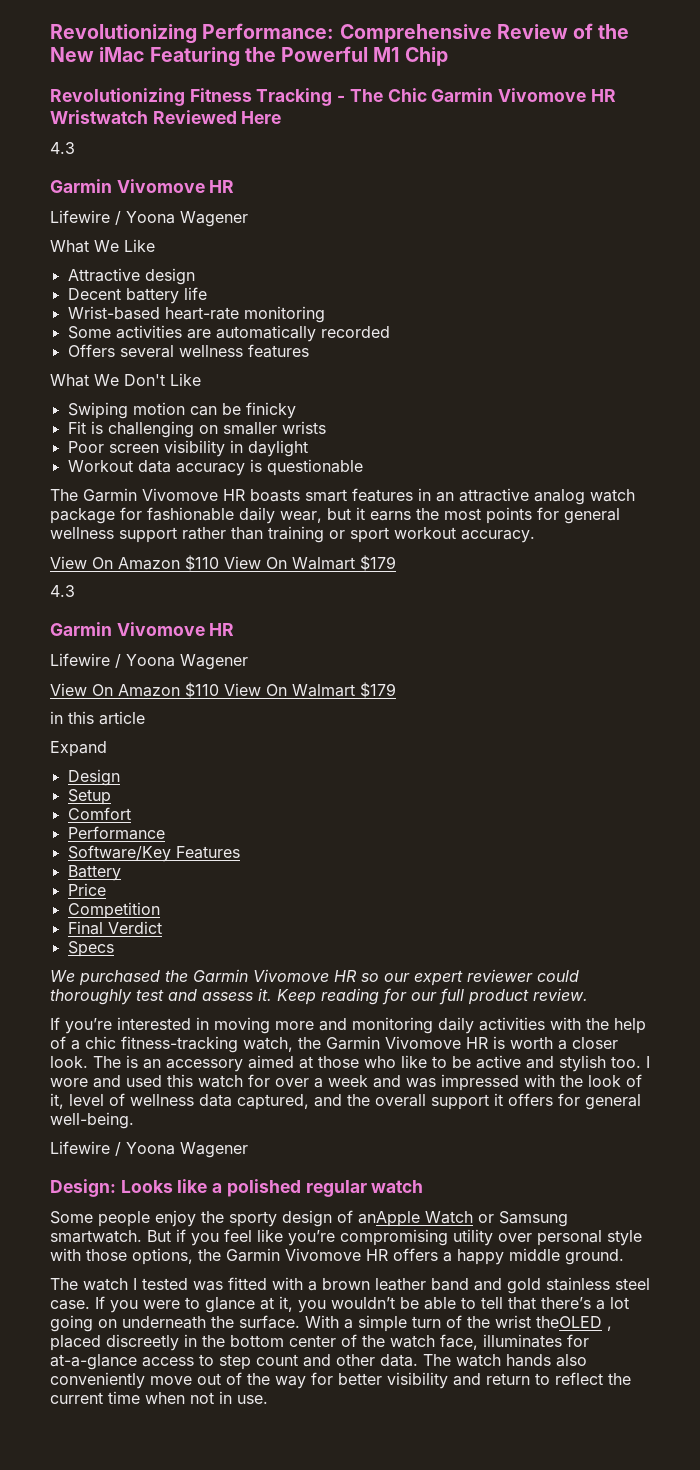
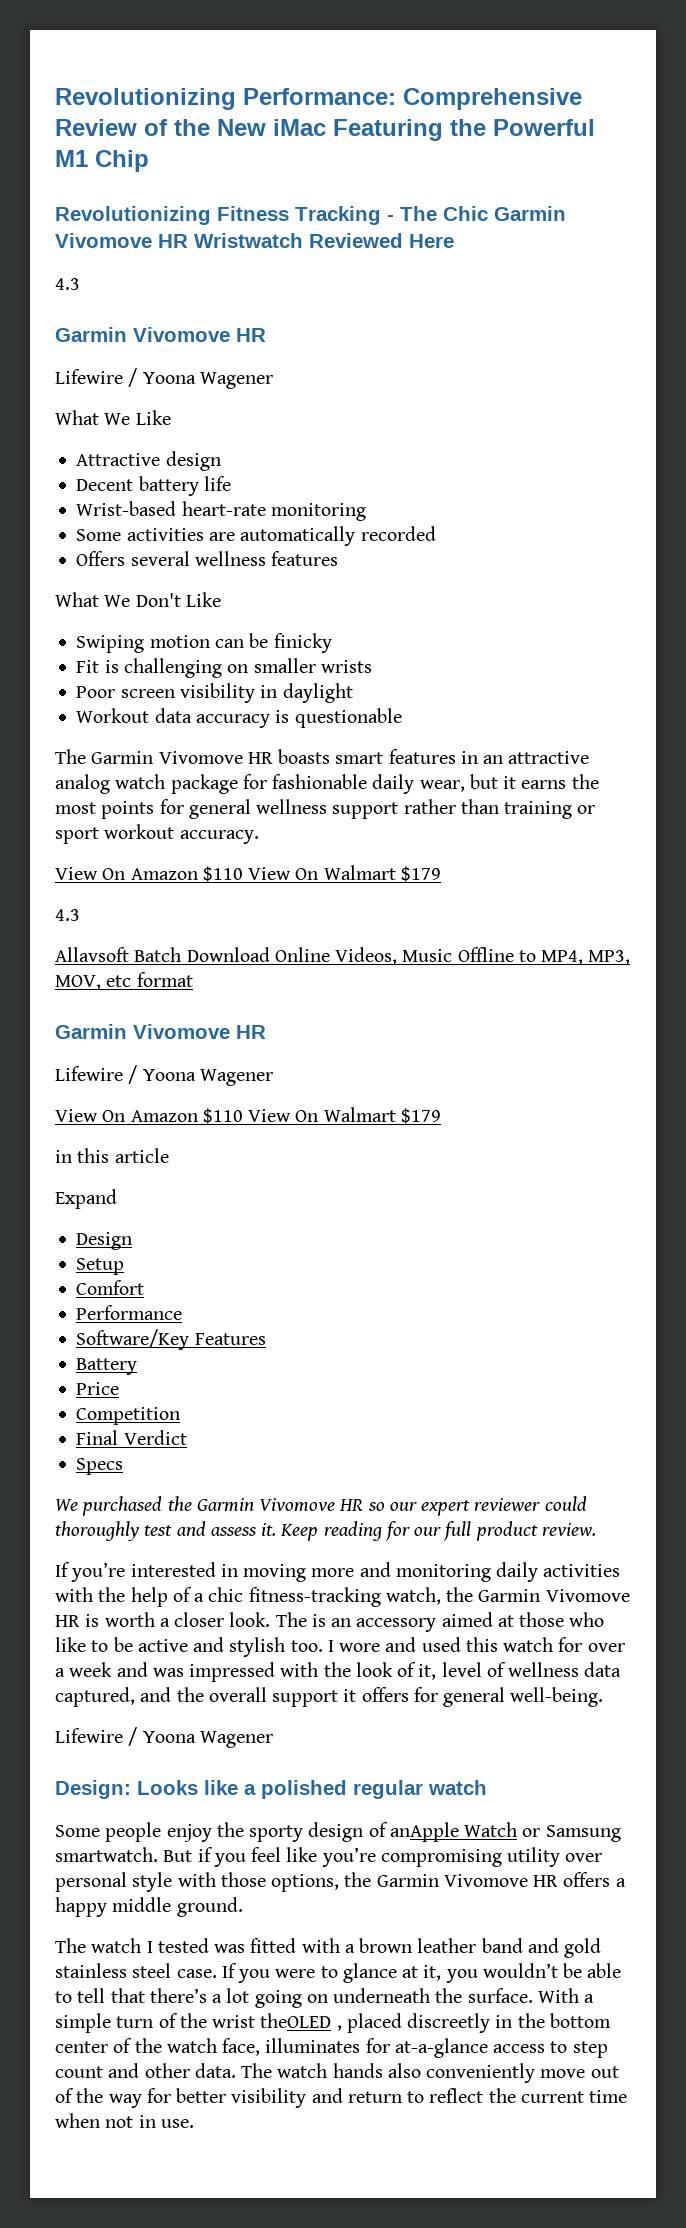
+ Allavsoft Batch Download Online Videos, Music Offline to MP4, MP3, MOV, etc format

